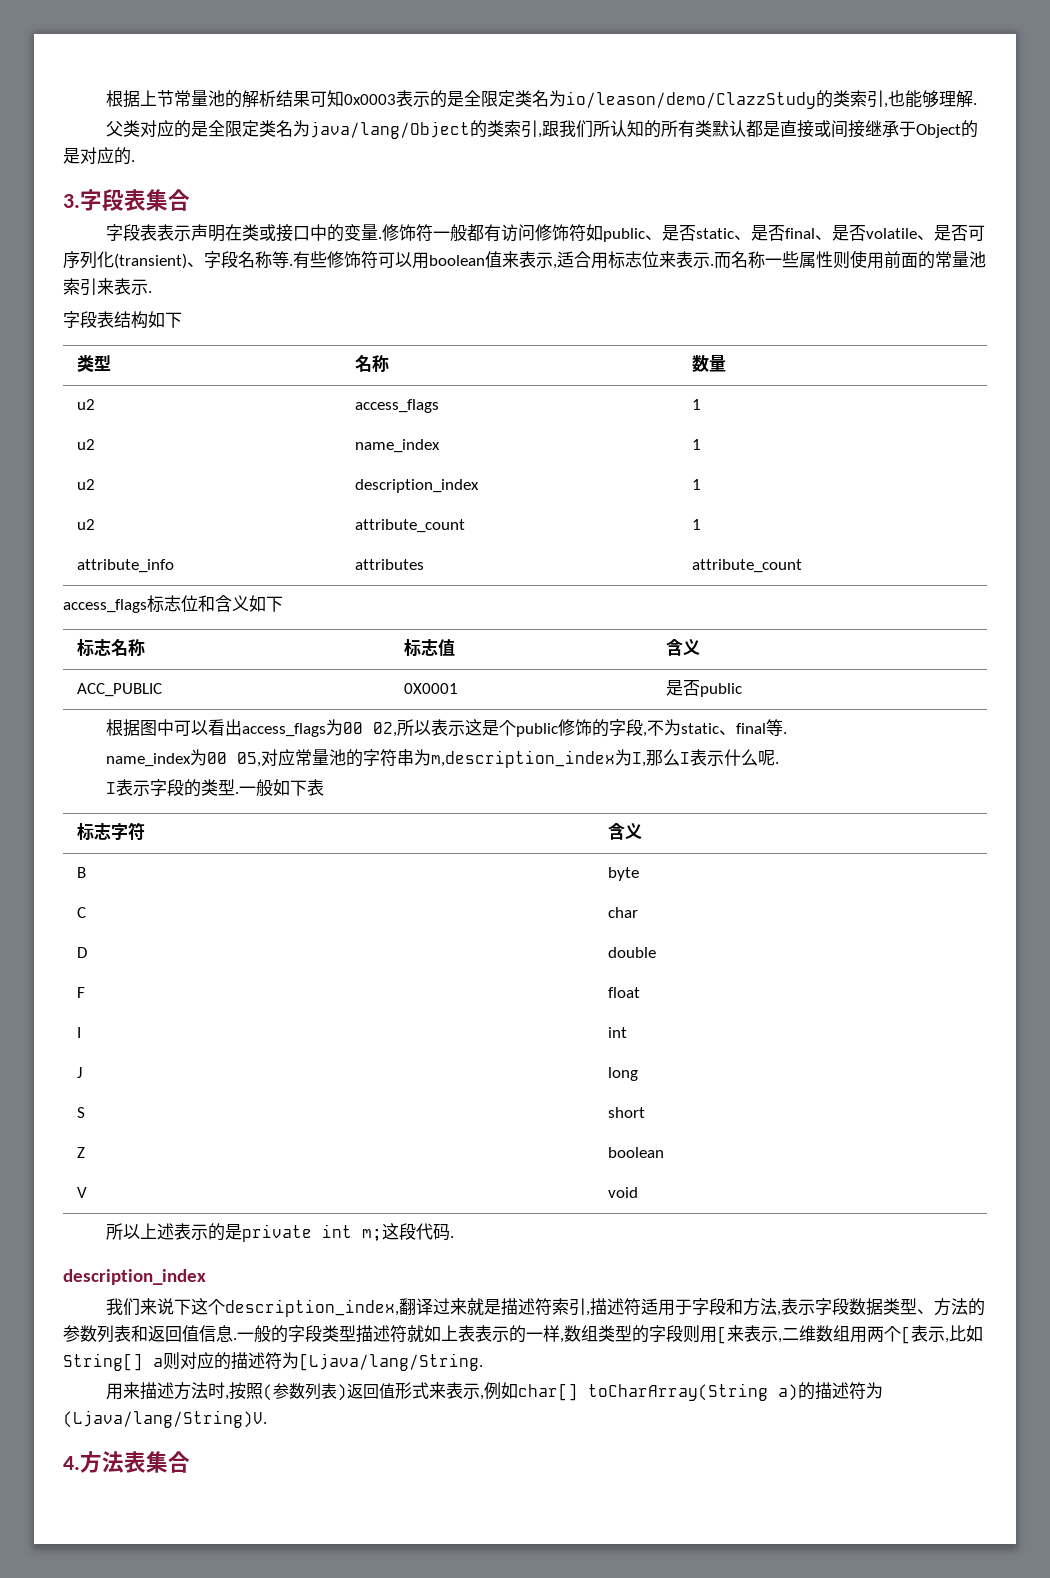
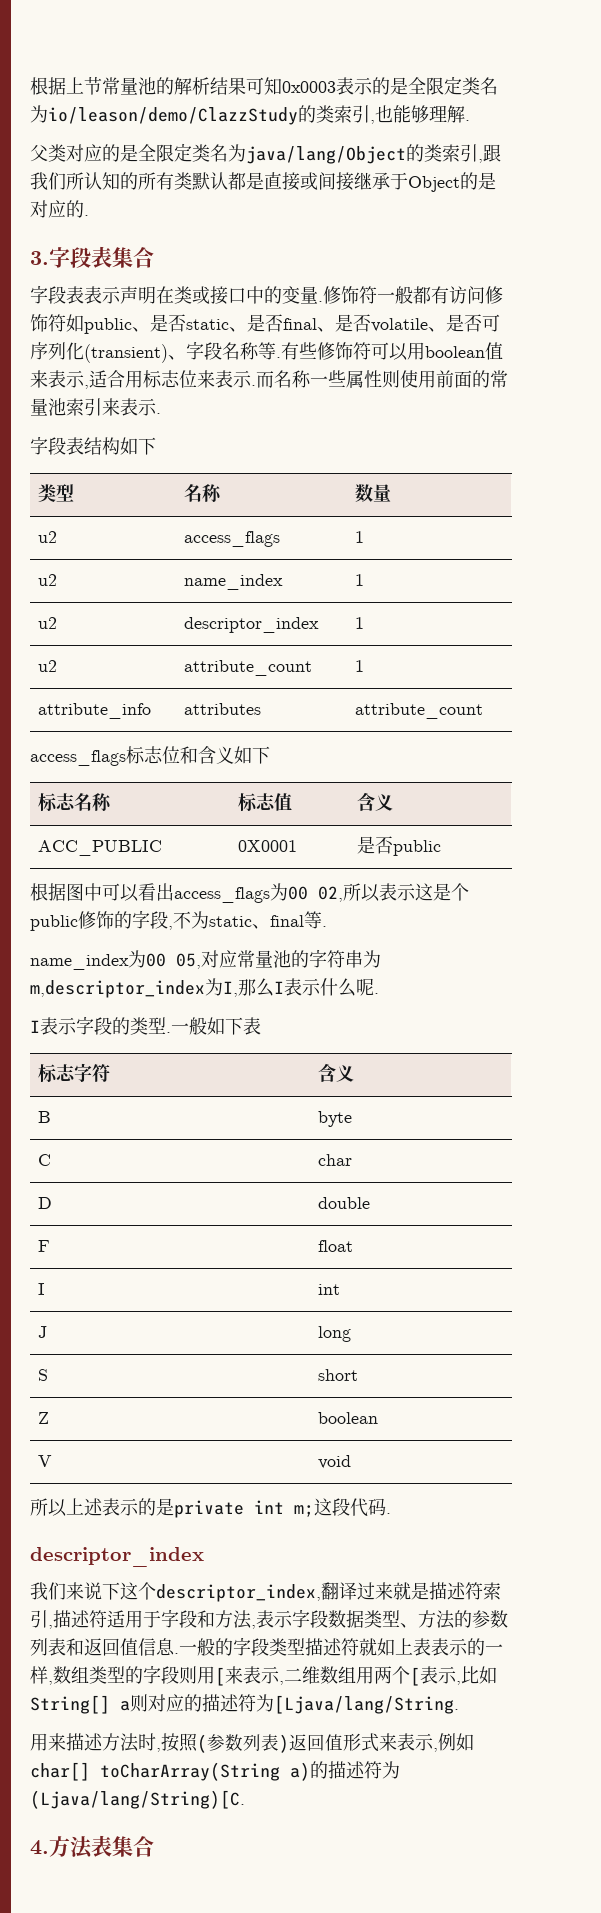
- u2 | description_index | 1
+ u2 | descriptor_index | 1
- name_index为00 05,对应常量池的字符串为m,description_index为I,那么I表示什么呢.
+ name_index为00 05,对应常量池的字符串为m,descriptor_index为I,那么I表示什么呢.
  所以上述表示的是private int m;这段代码.
- description_index
+ descriptor_index
- 我们来说下这个description_index,翻译过来就是描述符索引,描述符适用于字段和方法,表示字段数据类型、方法的参数列表和返回值信息.
+ 我们来说下这个descriptor_index,翻译过来就是描述符索引,描述符适用于字段和方法,表示字段数据类型、方法的参数列表和返回值信息.
- 用来描述方法时,按照(参数列表)返回值形式来表示,例如char[] toCharArray(String a)的描述符为(Ljava/lang/String)V.
+ 用来描述方法时,按照(参数列表)返回值形式来表示,例如char[] toCharArray(String a)的描述符为(Ljava/lang/String)[C.

